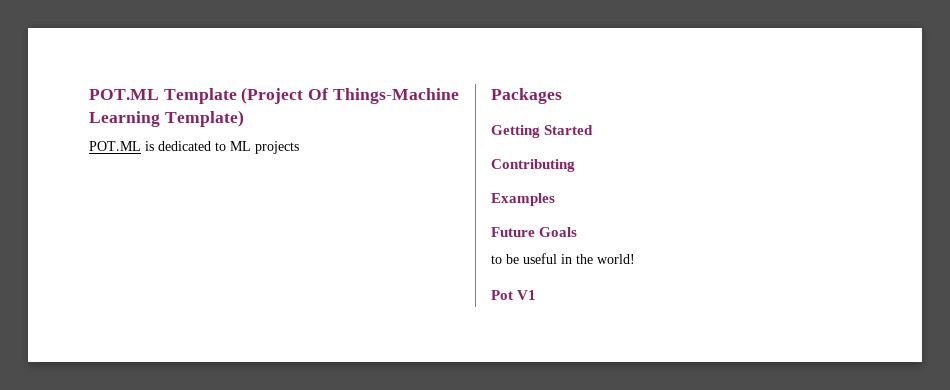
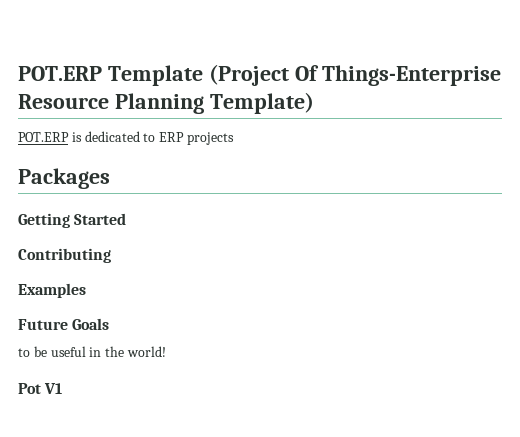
- POT.ML Template (Project Of Things-Machine Learning Template)
+ POT.ERP Template (Project Of Things-Enterprise Resource Planning Template)
- POT.ML is dedicated to ML projects
+ POT.ERP is dedicated to ERP projects

